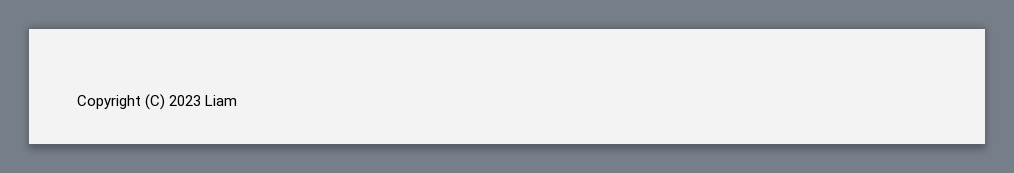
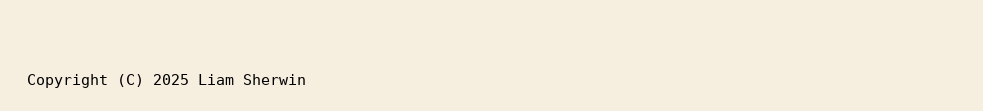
- Copyright (C) 2023 Liam
+ Copyright (C) 2025 Liam Sherwin

